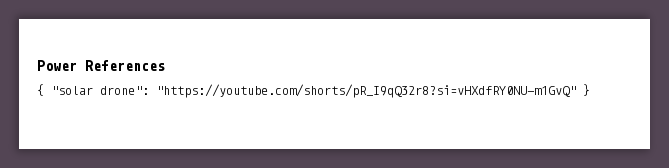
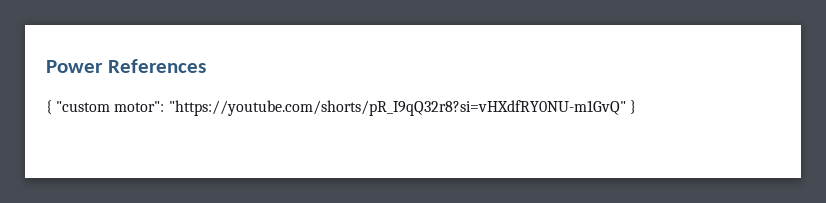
- { "solar drone": "https://youtube.com/shorts/pR_I9qQ32r8?si=vHXdfRY0NU-m1GvQ" }
+ { "custom motor": "https://youtube.com/shorts/pR_I9qQ32r8?si=vHXdfRY0NU-m1GvQ" }

